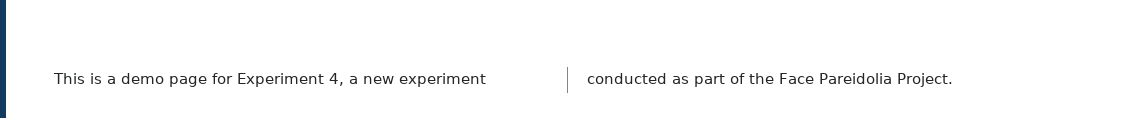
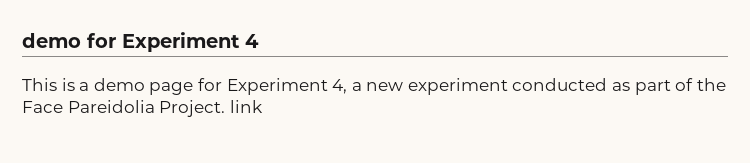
+ demo for Experiment 4
- This is a demo page for Experiment 4, a new experiment conducted as part of the Face Pareidolia Project.
+ This is a demo page for Experiment 4, a new experiment conducted as part of the Face Pareidolia Project. link

